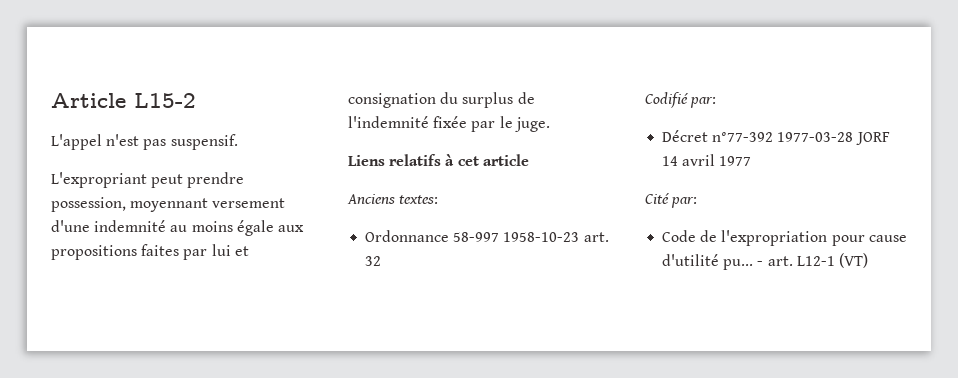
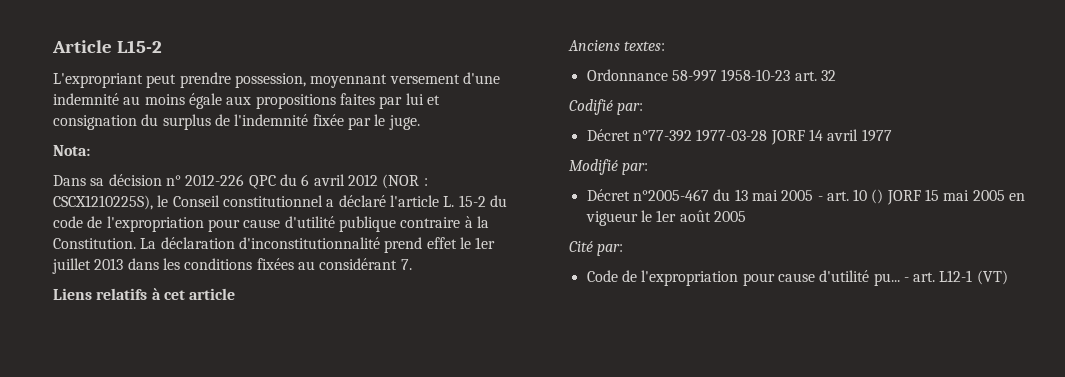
- L'appel n'est pas suspensif.
+ Nota:
+ Dans sa décision n° 2012-226 QPC du 6 avril 2012 (NOR : CSCX1210225S), le Conseil constitutionnel a déclaré l'article L. 15-2 du code de l'expropriation pour cause d'utilité publique contraire à la Constitution. La déclaration d'inconstitutionnalité prend effet le 1er juillet 2013 dans les conditions fixées au considérant 7.
+ Modifié par:
+ Décret n°2005-467 du 13 mai 2005 - art. 10 () JORF 15 mai 2005 en vigueur le 1er août 2005

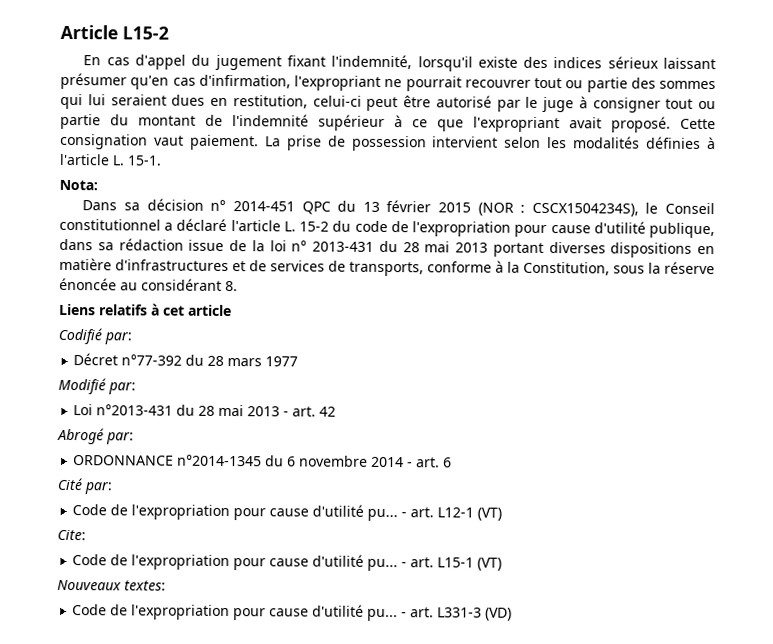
- L'expropriant peut prendre possession, moyennant versement d'une indemnité au moins égale aux propositions faites par lui et consignation du surplus de l'indemnité fixée par le juge.
+ En cas d'appel du jugement fixant l'indemnité, lorsqu'il existe des indices sérieux laissant présumer qu'en cas d'infirmation, l'expropriant ne pourrait recouvrer tout ou partie des sommes qui lui seraient dues en restitution, celui-ci peut être autorisé par le juge à consigner tout ou partie du montant de l'indemnité supérieur à ce que l'expropriant avait proposé. Cette consignation vaut paiement. La prise de possession intervient selon les modalités définies à l'article L. 15-1.
- Dans sa décision n° 2012-226 QPC du 6 avril 2012 (NOR : CSCX1210225S), le Conseil constitutionnel a déclaré l'article L. 15-2 du code de l'expropriation pour cause d'utilité publique contraire à la Constitution. La déclaration d'inconstitutionnalité prend effet le 1er juillet 2013 dans les conditions fixées au considérant 7.
+ Dans sa décision n° 2014-451 QPC du 13 février 2015 (NOR : CSCX1504234S), le Conseil constitutionnel a déclaré l'article L. 15-2 du code de l'expropriation pour cause d'utilité publique, dans sa rédaction issue de la loi n° 2013-431 du 28 mai 2013 portant diverses dispositions en matière d'infrastructures et de services de transports, conforme à la Constitution, sous la réserve énoncée au considérant 8.
- Anciens textes:
- Ordonnance 58-997 1958-10-23 art. 32
- Décret n°77-392 1977-03-28 JORF 14 avril 1977
+ Décret n°77-392 du 28 mars 1977
- Décret n°2005-467 du 13 mai 2005 - art. 10 () JORF 15 mai 2005 en vigueur le 1er août 2005
+ Loi n°2013-431 du 28 mai 2013 - art. 42
+ Abrogé par:
+ ORDONNANCE n°2014-1345 du 6 novembre 2014 - art. 6
+ Cite:
+ Code de l'expropriation pour cause d'utilité pu... - art. L15-1 (VT)
+ Nouveaux textes:
+ Code de l'expropriation pour cause d'utilité pu... - art. L331-3 (VD)

